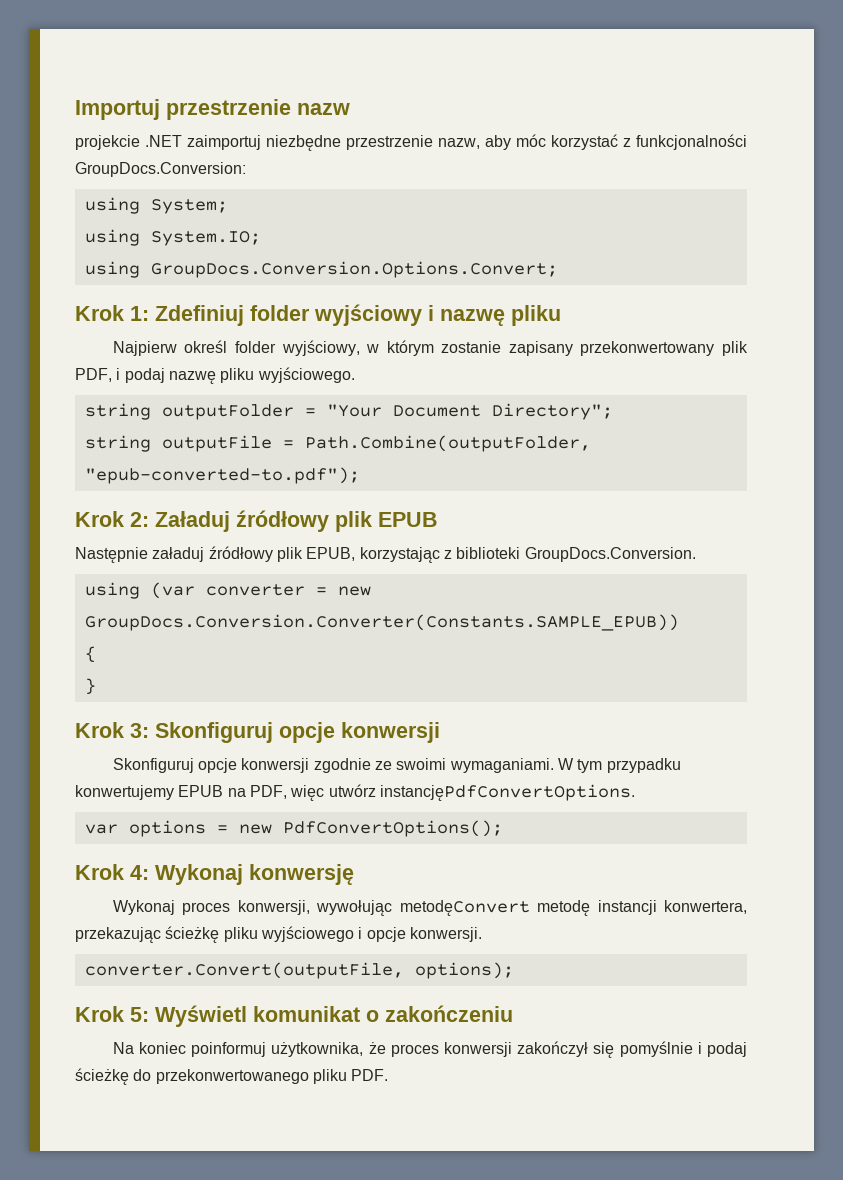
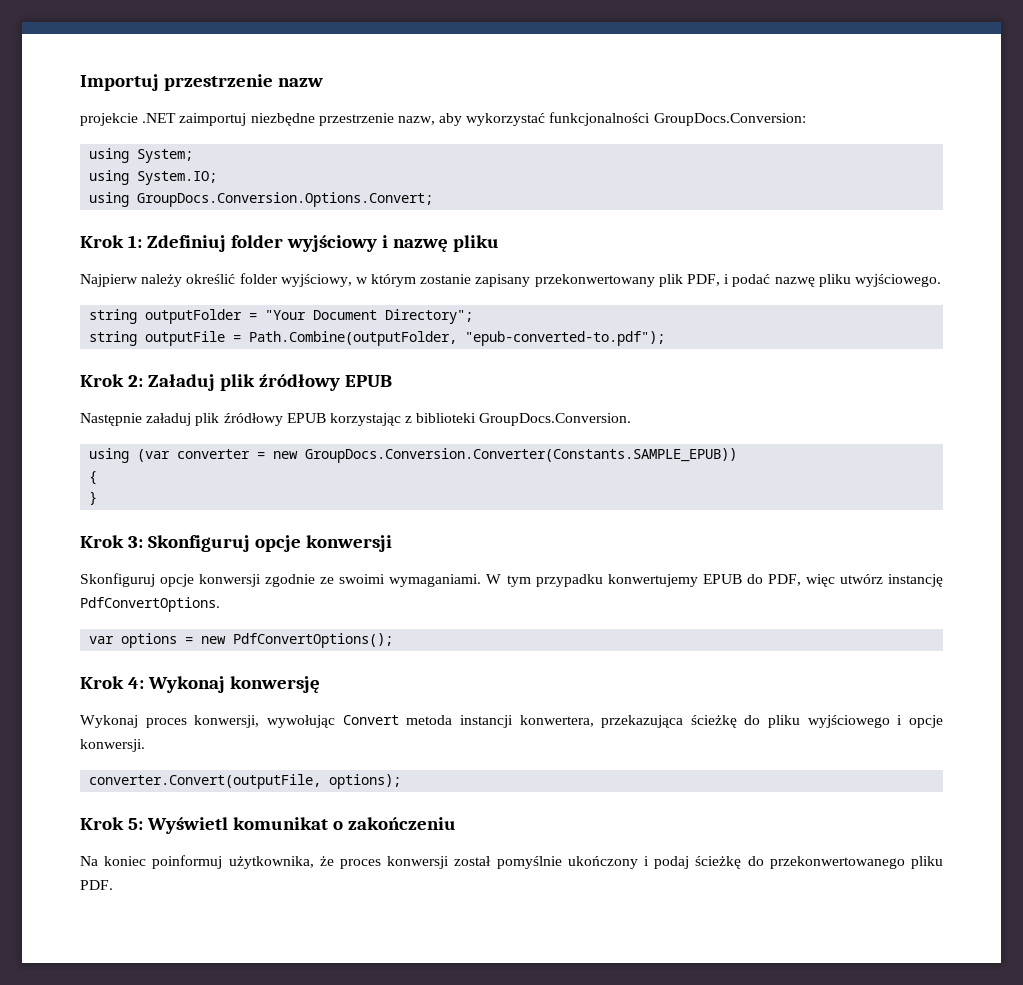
- projekcie .NET zaimportuj niezbędne przestrzenie nazw, aby móc korzystać z funkcjonalności GroupDocs.Conversion:
+ projekcie .NET zaimportuj niezbędne przestrzenie nazw, aby wykorzystać funkcjonalności GroupDocs.Conversion:
- Najpierw określ folder wyjściowy, w którym zostanie zapisany przekonwertowany plik PDF, i podaj nazwę pliku wyjściowego.
+ Najpierw należy określić folder wyjściowy, w którym zostanie zapisany przekonwertowany plik PDF, i podać nazwę pliku wyjściowego.
- Krok 2: Załaduj źródłowy plik EPUB
+ Krok 2: Załaduj plik źródłowy EPUB
- Następnie załaduj źródłowy plik EPUB, korzystając z biblioteki GroupDocs.Conversion.
+ Następnie załaduj plik źródłowy EPUB korzystając z biblioteki GroupDocs.Conversion.
- W tym przypadku konwertujemy EPUB na PDF, więc utwórz instancjęPdfConvertOptions.
+ W tym przypadku konwertujemy EPUB do PDF, więc utwórz instancję PdfConvertOptions.
- Wykonaj proces konwersji, wywołując metodęConvert metodę instancji konwertera, przekazując ścieżkę pliku wyjściowego i opcje konwersji.
+ Wykonaj proces konwersji, wywołując Convert metoda instancji konwertera, przekazująca ścieżkę do pliku wyjściowego i opcje konwersji.
- Na koniec poinformuj użytkownika, że proces konwersji zakończył się pomyślnie i podaj ścieżkę do przekonwertowanego pliku PDF.
+ Na koniec poinformuj użytkownika, że proces konwersji został pomyślnie ukończony i podaj ścieżkę do przekonwertowanego pliku PDF.

